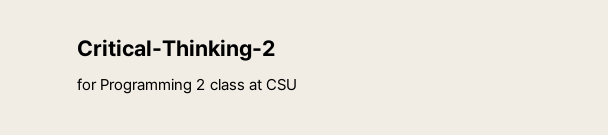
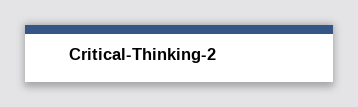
- for Programming 2 class at CSU

